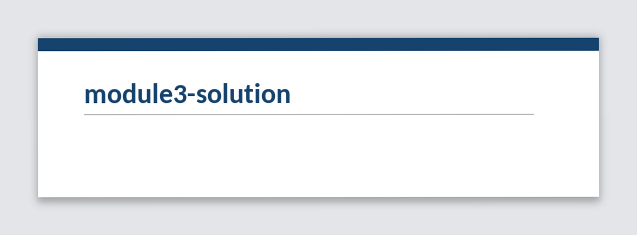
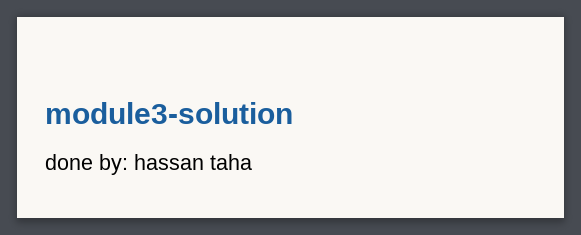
+ done by: hassan taha

